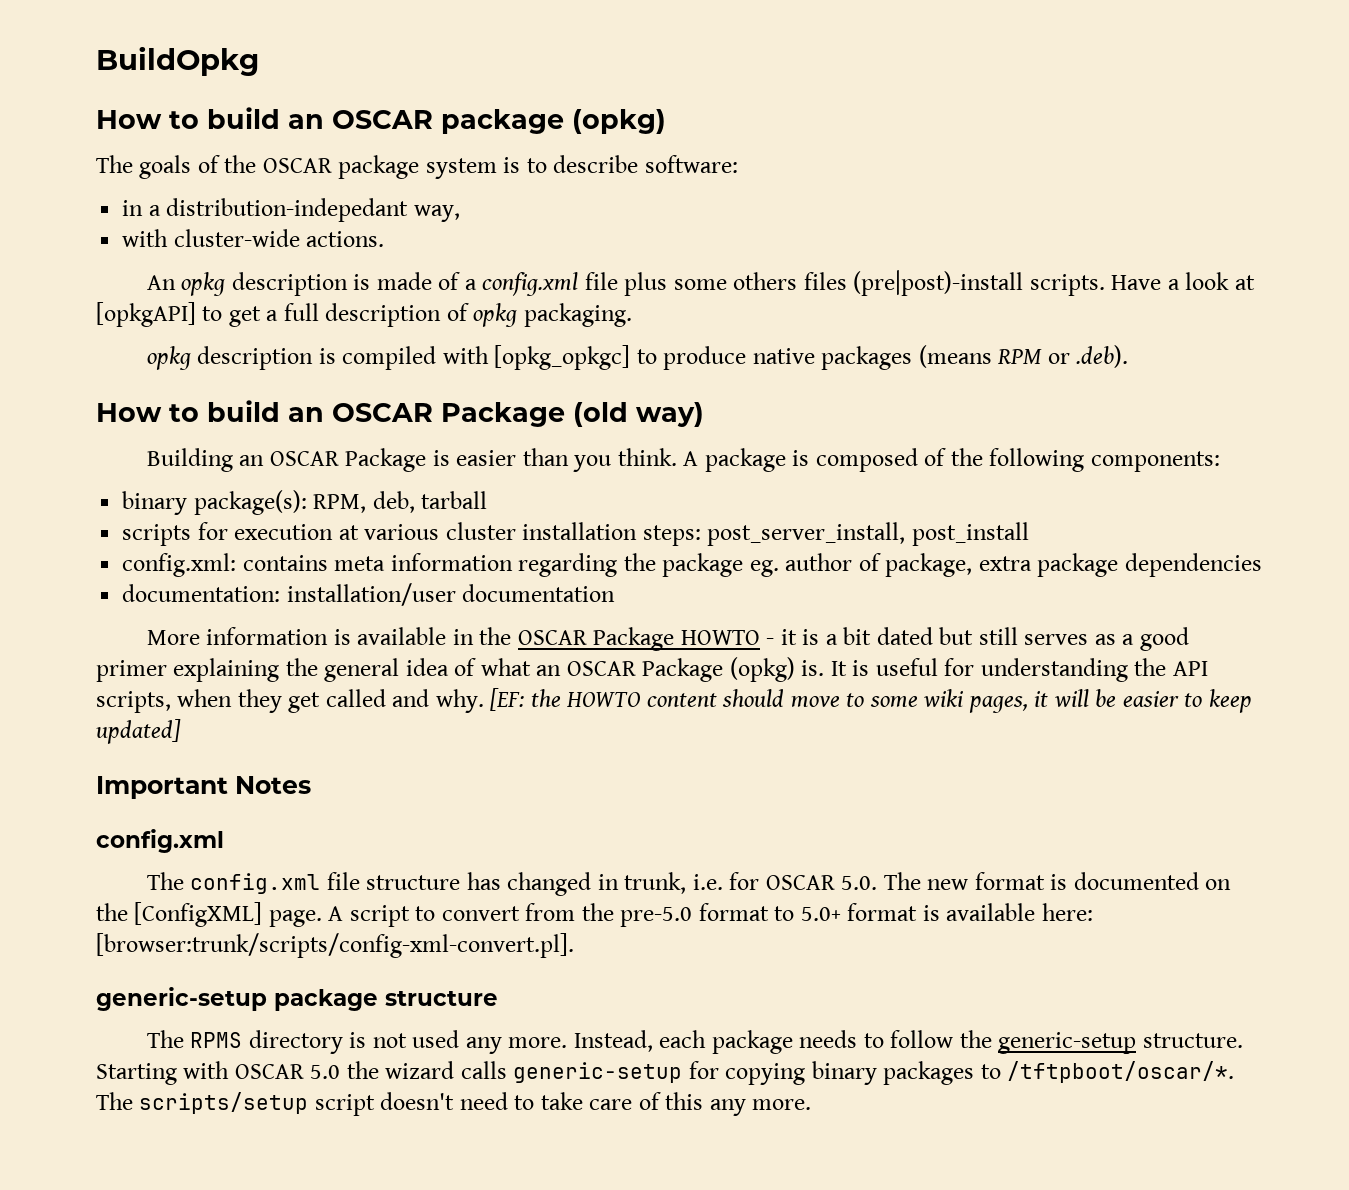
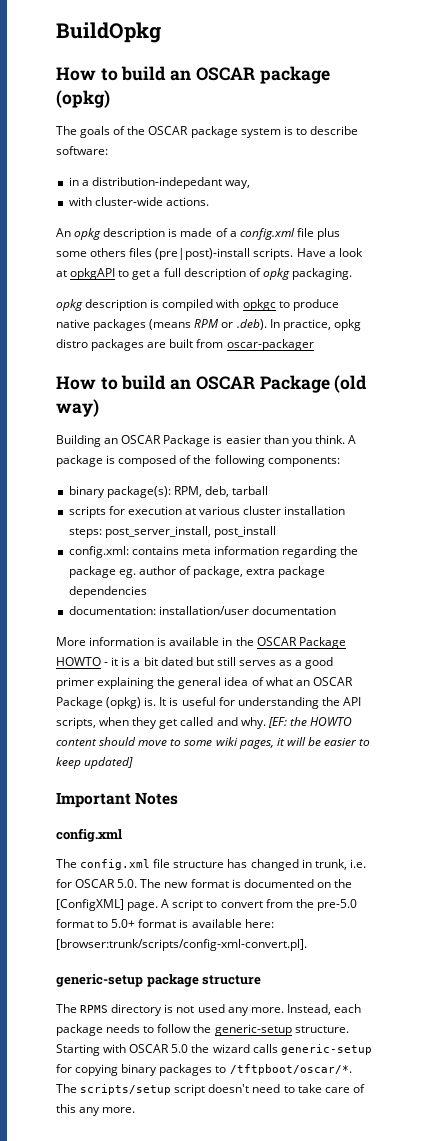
- Have a look at [opkgAPI] to get a full description of opkg packaging.
+ Have a look at opkgAPI to get a full description of opkg packaging.
- opkg description is compiled with [opkg_opkgc] to produce native packages (means RPM or .deb).
+ opkg description is compiled with opkgc to produce native packages (means RPM or .deb). In practice, opkg distro packages are built from oscar-packager

